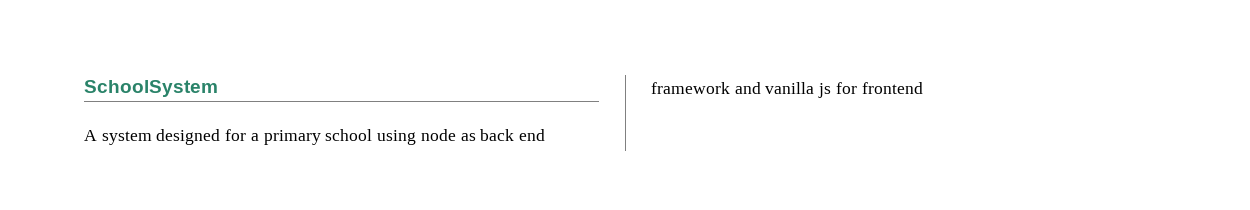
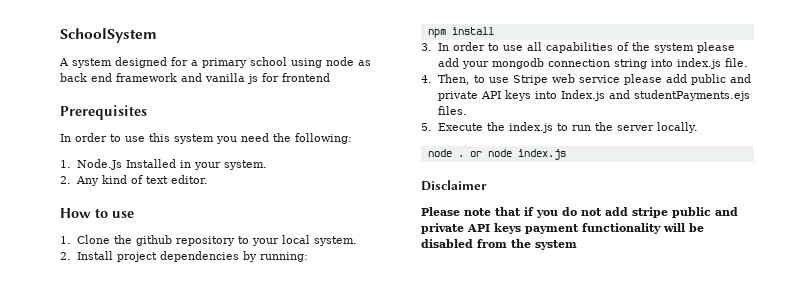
+ Prerequisites
+ In order to use this system you need the following:
+ 1. Node.Js Installed in your system.
+ 2. Any kind of text editor.
+ How to use
+ 1. Clone the github repository to your local system.
+ 2. Install project dependencies by running:
+ npm install
+ 3. In order to use all capabilities of the system please add your mongodb connection string into index.js file.
+ 4. Then, to use Stripe web service please add public and private API keys into Index.js and studentPayments.ejs files.
+ 5. Execute the index.js to run the server locally.
+ node . or node index.js
+ Disclaimer
+ Please note that if you do not add stripe public and private API keys payment functionality will be disabled from the system

